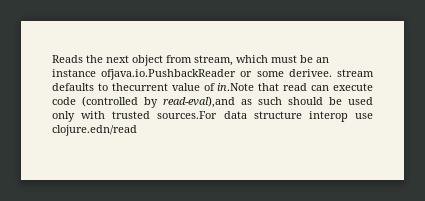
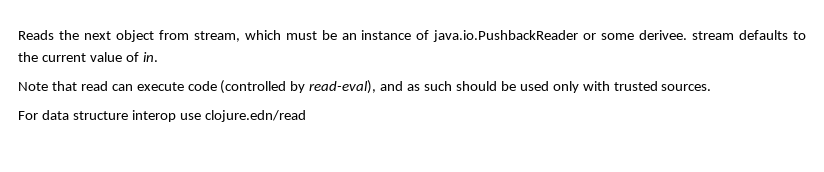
- Reads the next object from stream, which must be an instance ofjava.io.PushbackReader or some derivee. stream defaults to thecurrent value of in.Note that read can execute code (controlled by read-eval),and as such should be used only with trusted sources.For data structure interop use clojure.edn/read
+ Reads the next object from stream, which must be an instance of java.io.PushbackReader or some derivee. stream defaults to the current value of in.
+ Note that read can execute code (controlled by read-eval), and as such should be used only with trusted sources.
+ For data structure interop use clojure.edn/read

